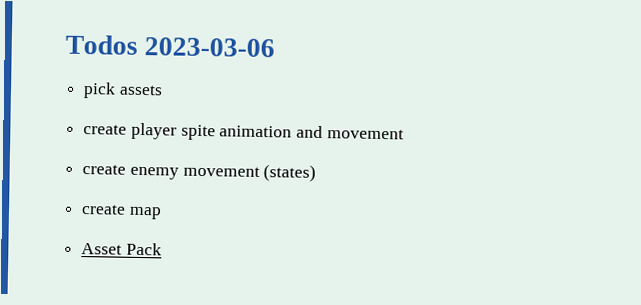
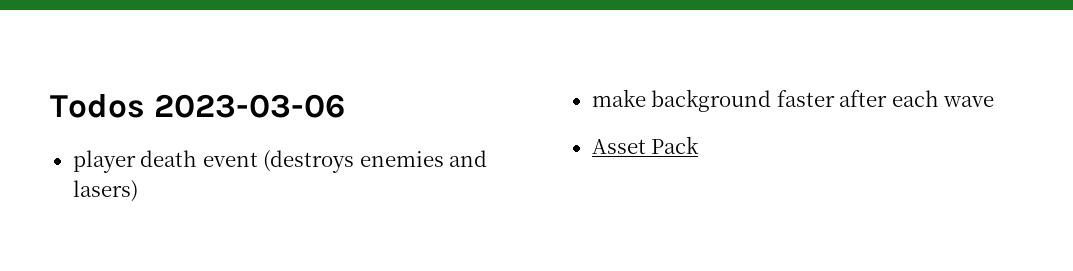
- pick assets
- create player spite animation and movement
- create enemy movement (states)
- create map
+ player death event (destroys enemies and lasers)
+ make background faster after each wave

